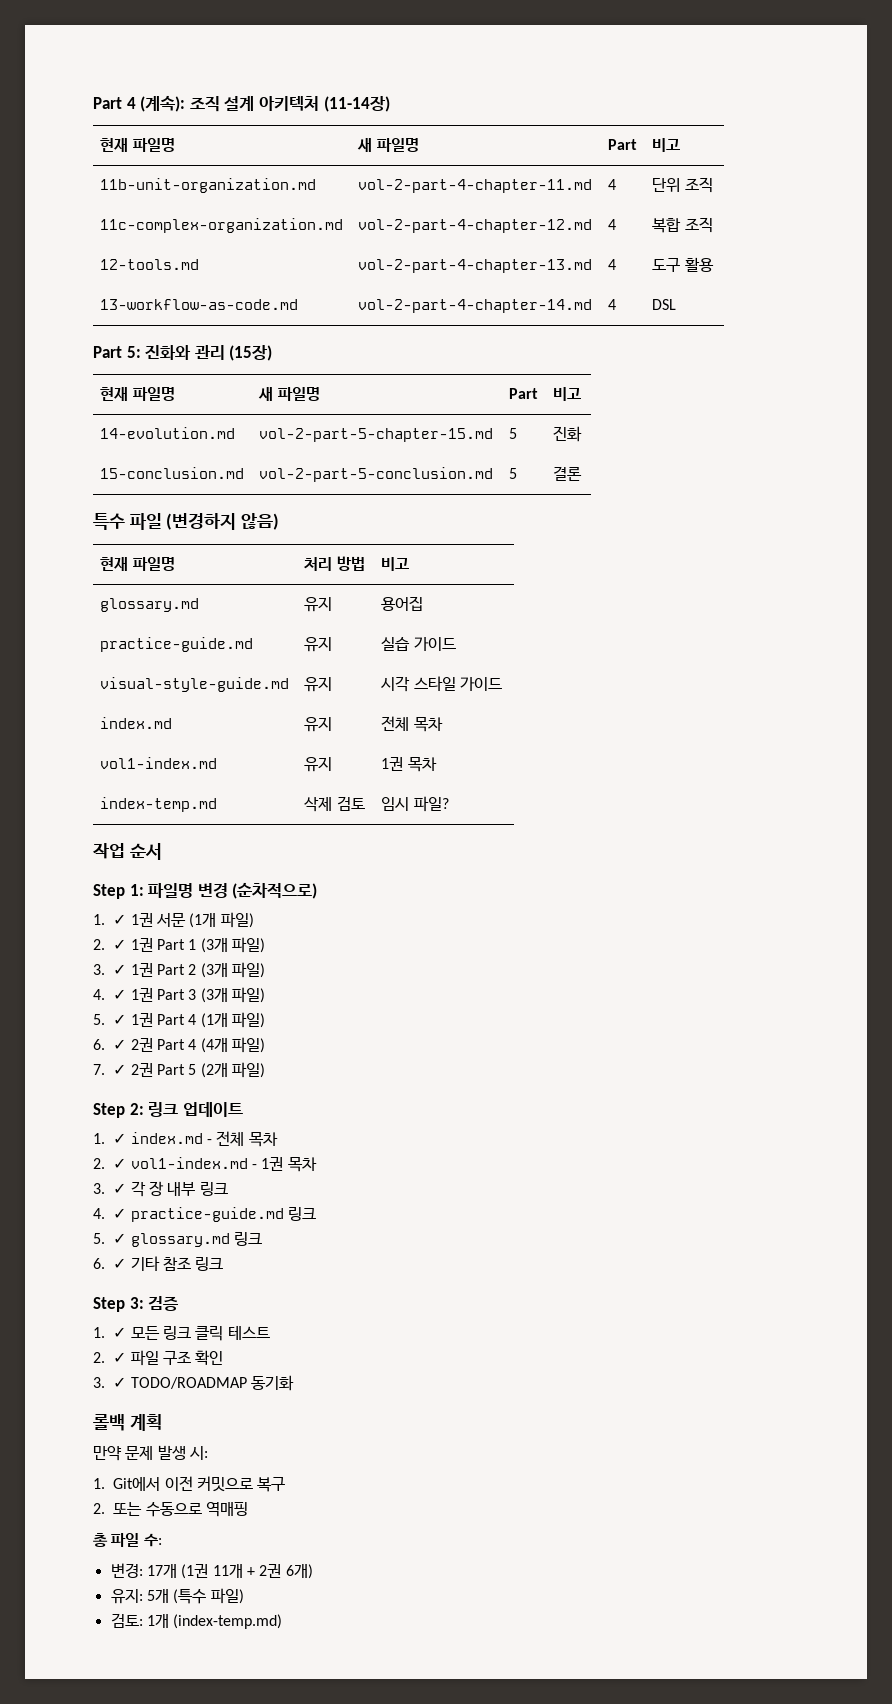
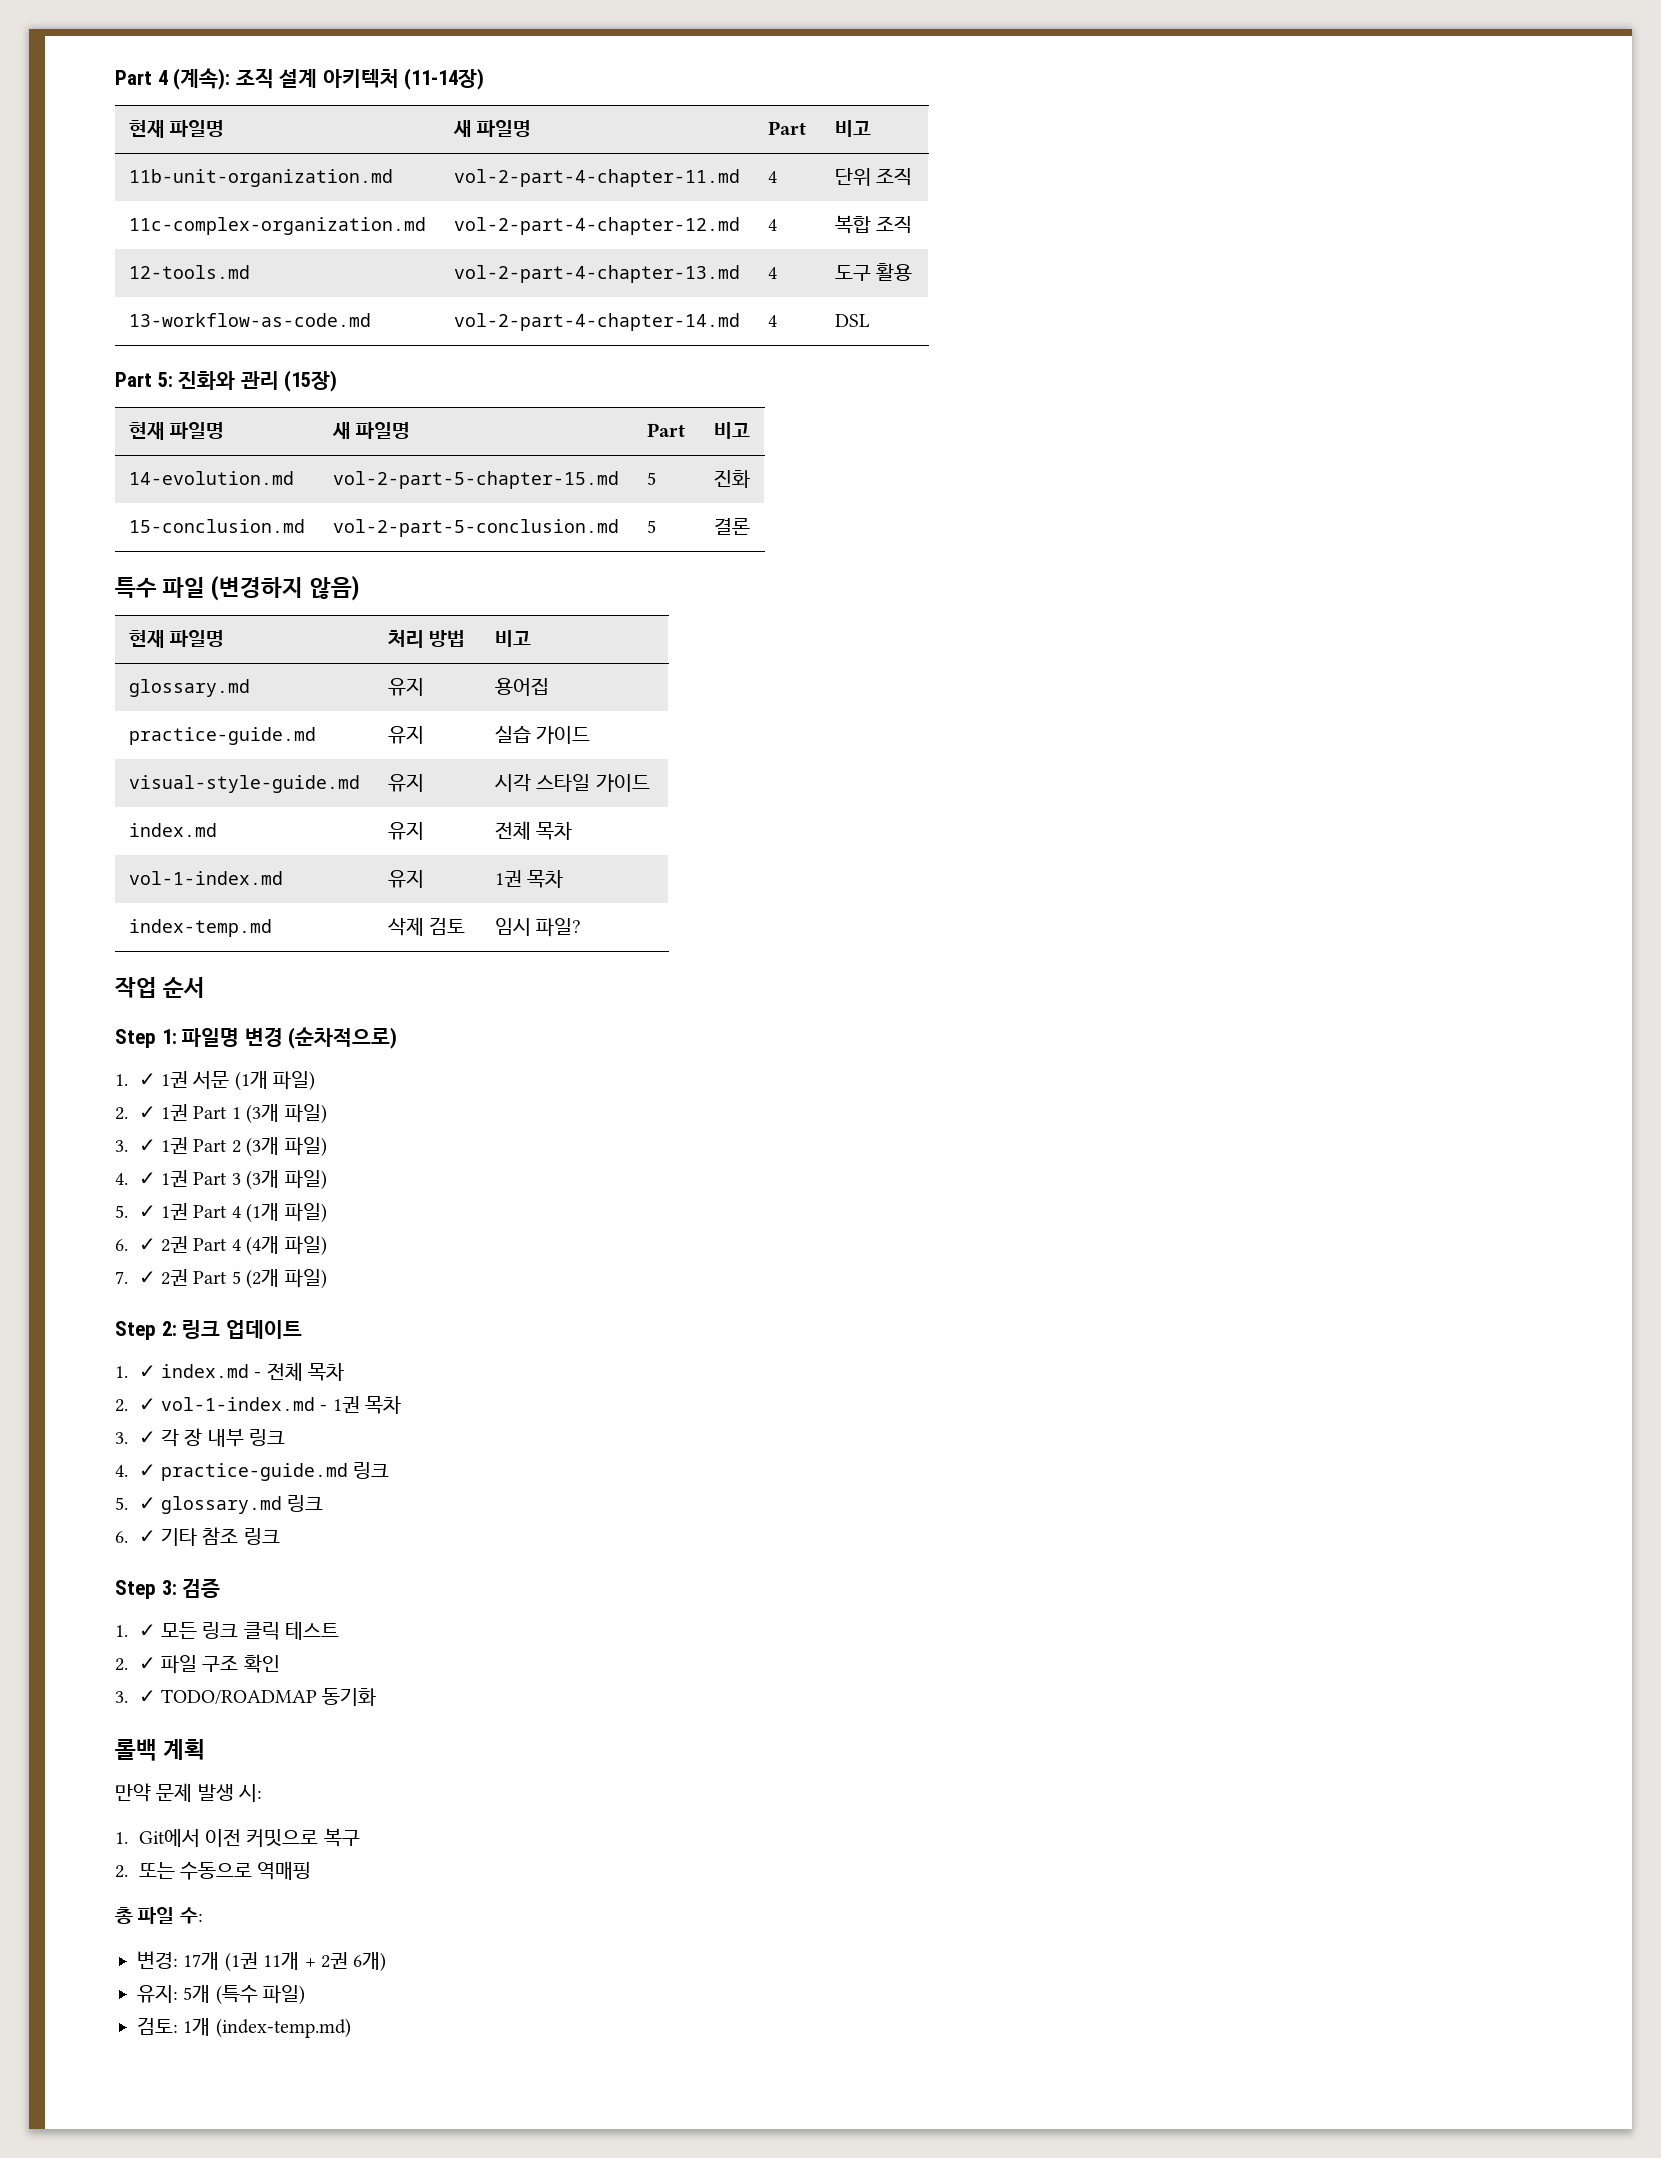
- vol1-index.md | 유지 | 1권 목차
+ vol-1-index.md | 유지 | 1권 목차
- 2. ✓ vol1-index.md - 1권 목차
+ 2. ✓ vol-1-index.md - 1권 목차

